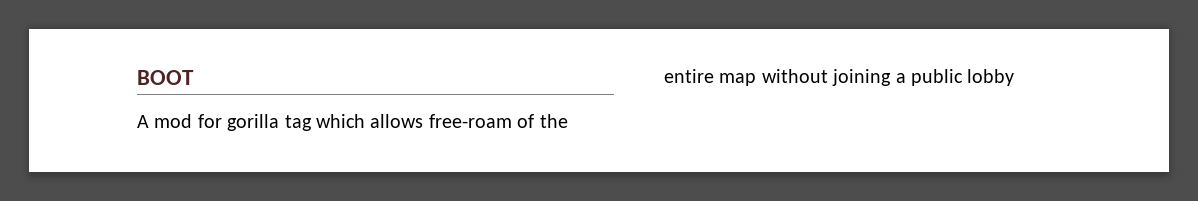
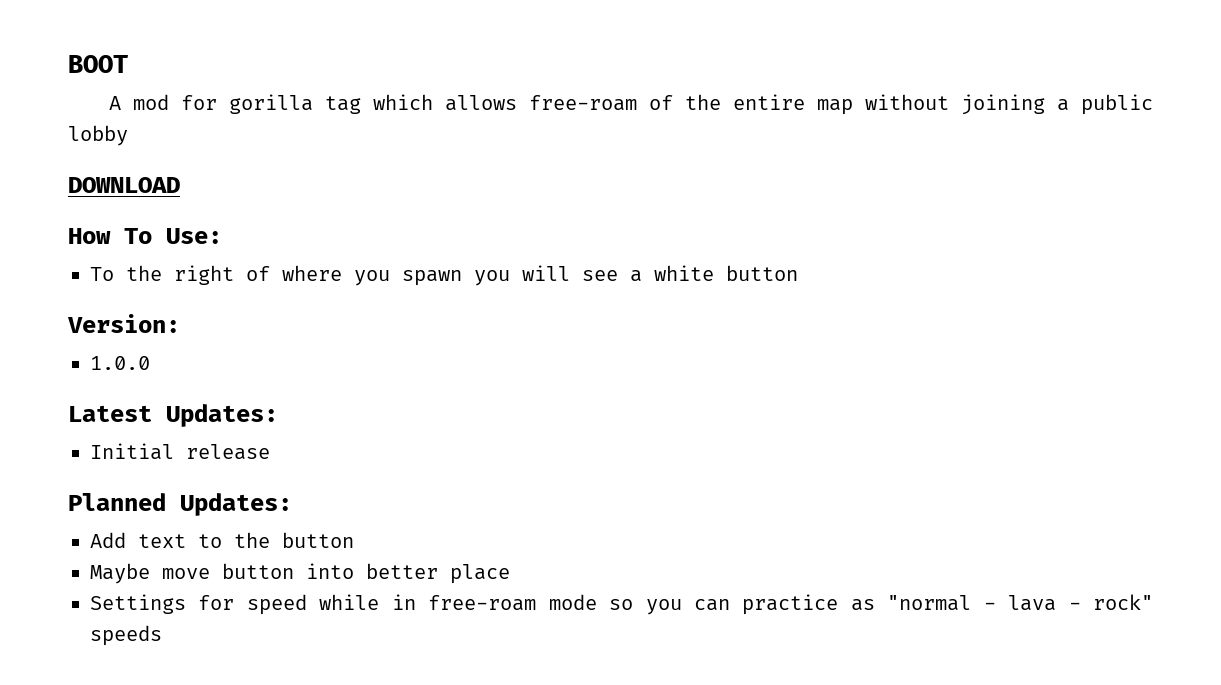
+ DOWNLOAD
+ How To Use:
+ To the right of where you spawn you will see a white button
+ Version:
+ 1.0.0
+ Latest Updates:
+ Initial release
+ Planned Updates:
+ Add text to the button
+ Maybe move button into better place
+ Settings for speed while in free-roam mode so you can practice as "normal - lava - rock" speeds

